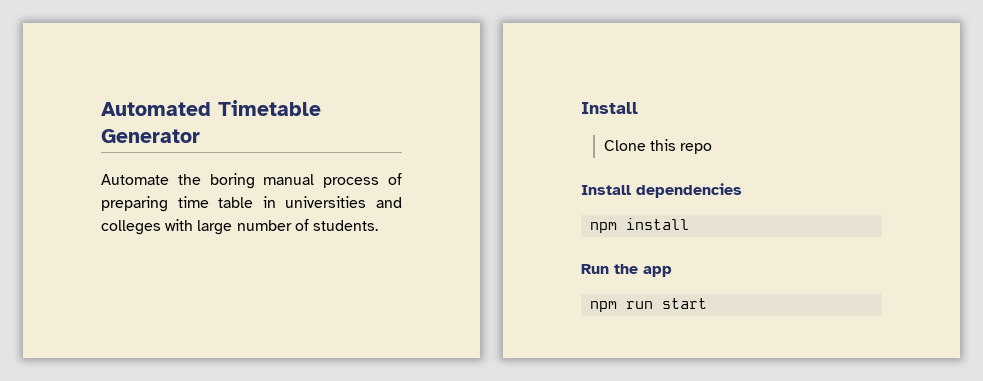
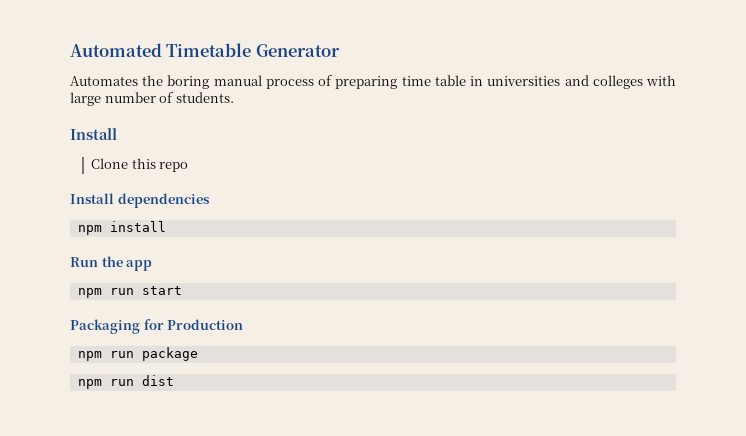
- Automate the boring manual process of preparing time table in universities and colleges with large number of students.
+ Automates the boring manual process of preparing time table in universities and colleges with large number of students.
+ Packaging for Production
+ npm run package
+ npm run dist

